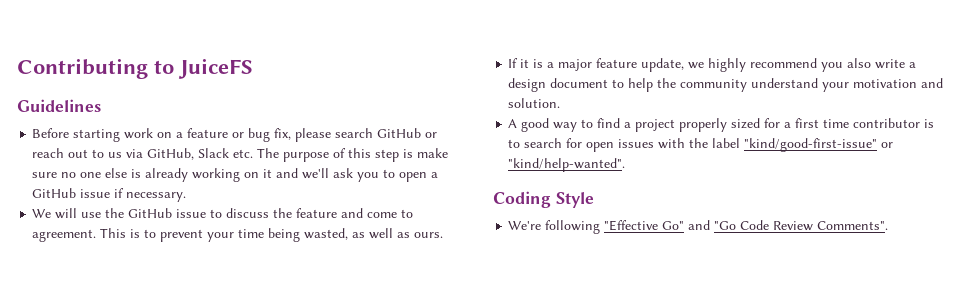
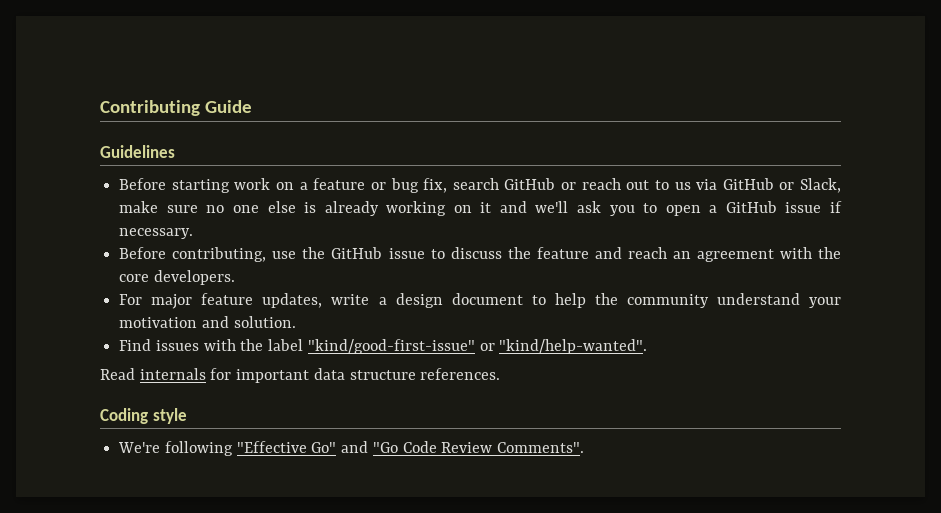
- Contributing to JuiceFS
+ Contributing Guide
- Before starting work on a feature or bug fix, please search GitHub or reach out to us via GitHub, Slack etc. The purpose of this step is make sure no one else is already working on it and we'll ask you to open a GitHub issue if necessary.
+ Before starting work on a feature or bug fix, search GitHub or reach out to us via GitHub or Slack, make sure no one else is already working on it and we'll ask you to open a GitHub issue if necessary.
- We will use the GitHub issue to discuss the feature and come to agreement. This is to prevent your time being wasted, as well as ours.
- If it is a major feature update, we highly recommend you also write a design document to help the community understand your motivation and solution.
+ Before contributing, use the GitHub issue to discuss the feature and reach an agreement with the core developers.
+ For major feature updates, write a design document to help the community understand your motivation and solution.
- A good way to find a project properly sized for a first time contributor is to search for open issues with the label "kind/good-first-issue" or "kind/help-wanted".
+ Find issues with the label "kind/good-first-issue" or "kind/help-wanted".
+ Read internals for important data structure references.
- Coding Style
+ Coding style

